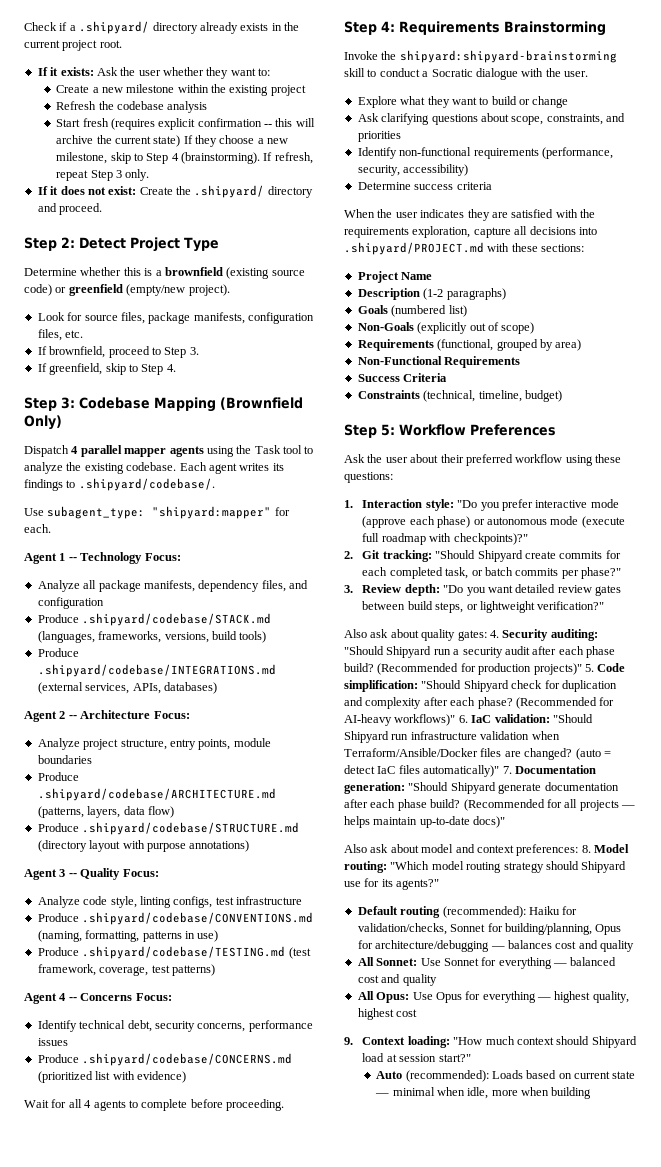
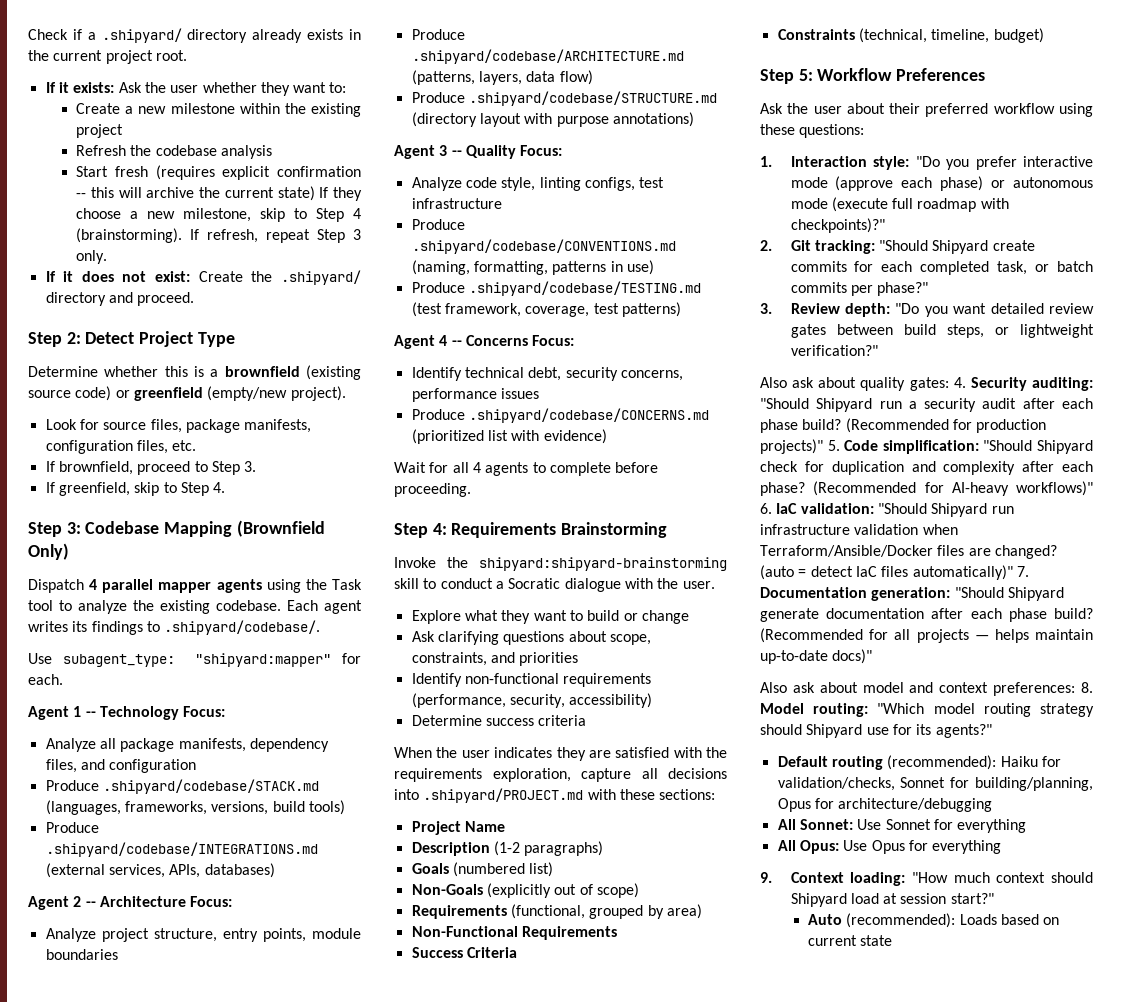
- Default routing (recommended): Haiku for validation/checks, Sonnet for building/planning, Opus for architecture/debugging — balances cost and quality
+ Default routing (recommended): Haiku for validation/checks, Sonnet for building/planning, Opus for architecture/debugging
- All Sonnet: Use Sonnet for everything — balanced cost and quality
+ All Sonnet: Use Sonnet for everything
- All Opus: Use Opus for everything — highest quality, highest cost
+ All Opus: Use Opus for everything
- Auto (recommended): Loads based on current state — minimal when idle, more when building
+ Auto (recommended): Loads based on current state

